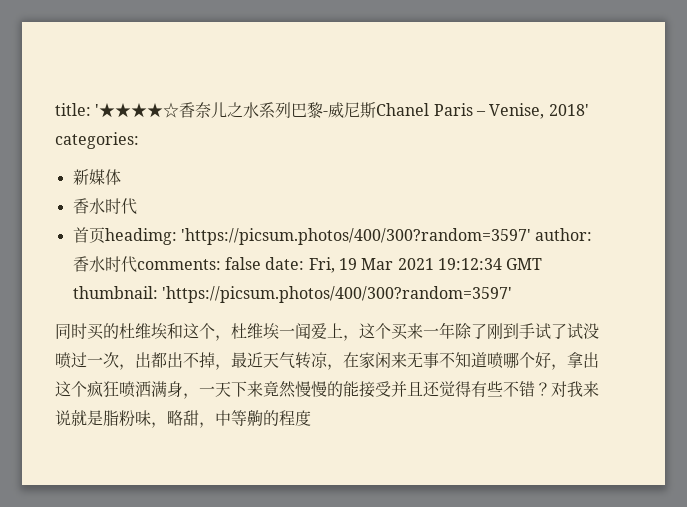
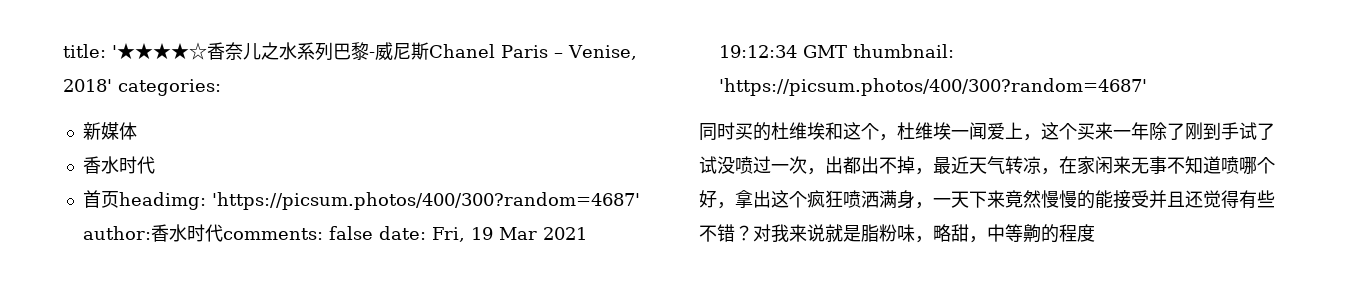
- 首页headimg: 'https://picsum.photos/400/300?random=3597' author:香水时代comments: false date: Fri, 19 Mar 2021 19:12:34 GMT thumbnail: 'https://picsum.photos/400/300?random=3597'
+ 首页headimg: 'https://picsum.photos/400/300?random=4687' author:香水时代comments: false date: Fri, 19 Mar 2021 19:12:34 GMT thumbnail: 'https://picsum.photos/400/300?random=4687'

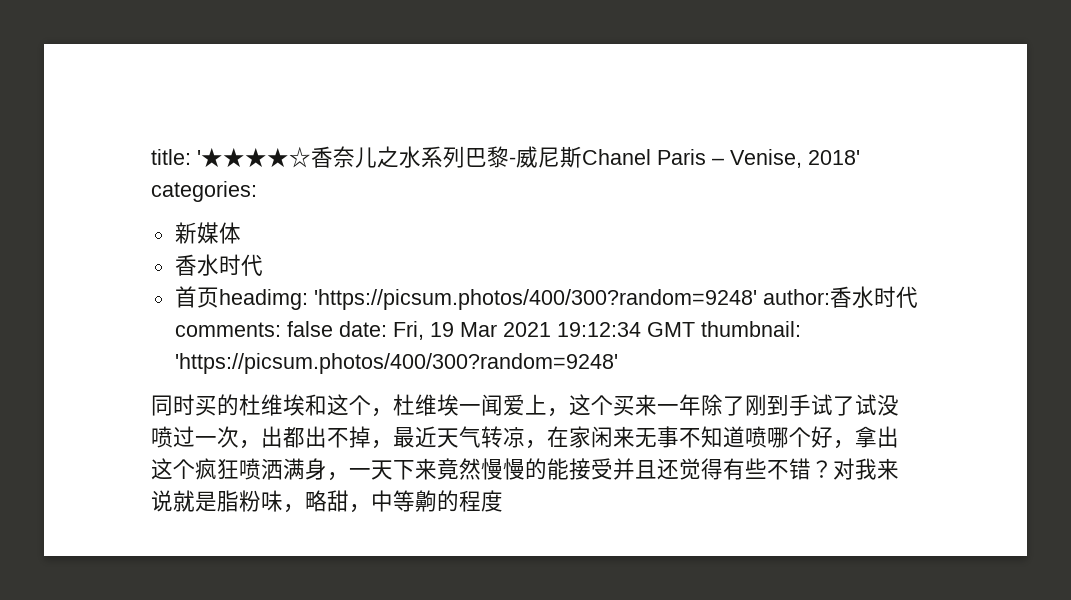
- 首页headimg: 'https://picsum.photos/400/300?random=4687' author:香水时代comments: false date: Fri, 19 Mar 2021 19:12:34 GMT thumbnail: 'https://picsum.photos/400/300?random=4687'
+ 首页headimg: 'https://picsum.photos/400/300?random=9248' author:香水时代comments: false date: Fri, 19 Mar 2021 19:12:34 GMT thumbnail: 'https://picsum.photos/400/300?random=9248'

